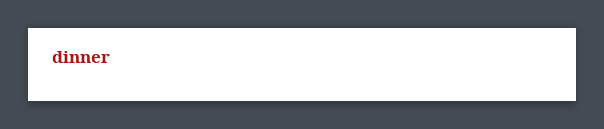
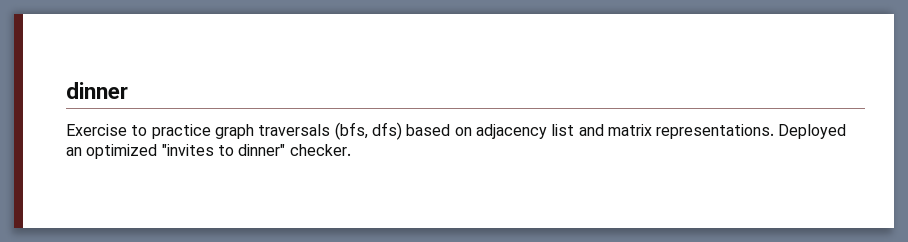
+ Exercise to practice graph traversals (bfs, dfs) based on adjacency list and matrix representations. Deployed an optimized "invites to dinner" checker.

